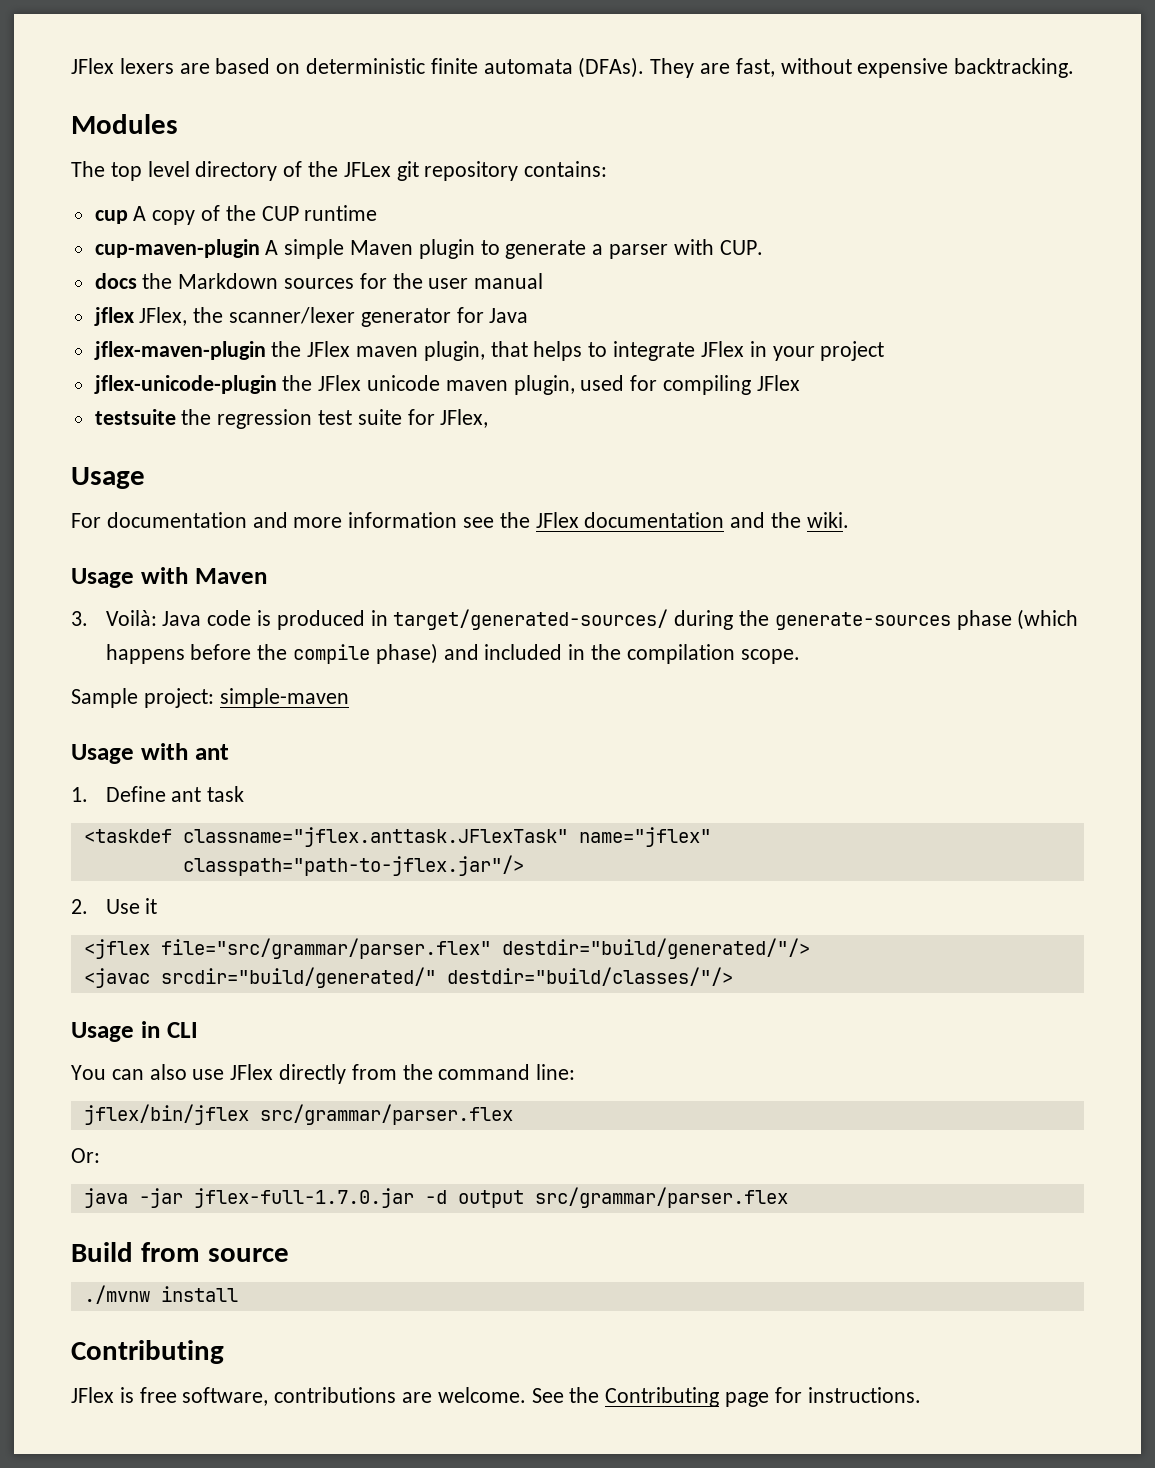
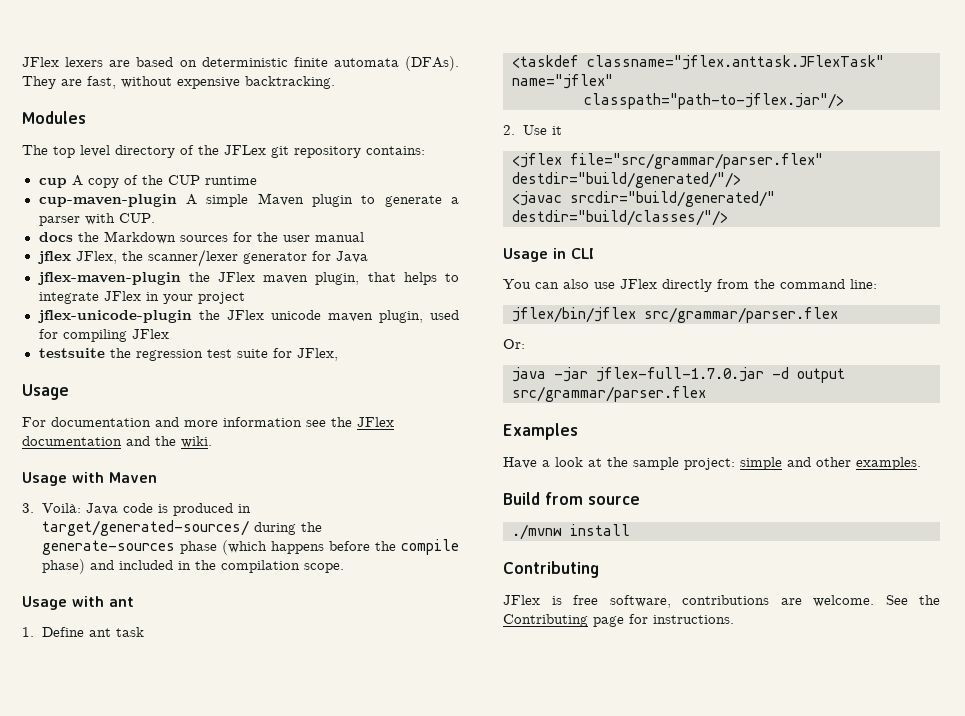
- Sample project: simple-maven
+ Examples
+ Have a look at the sample project: simple and other examples.

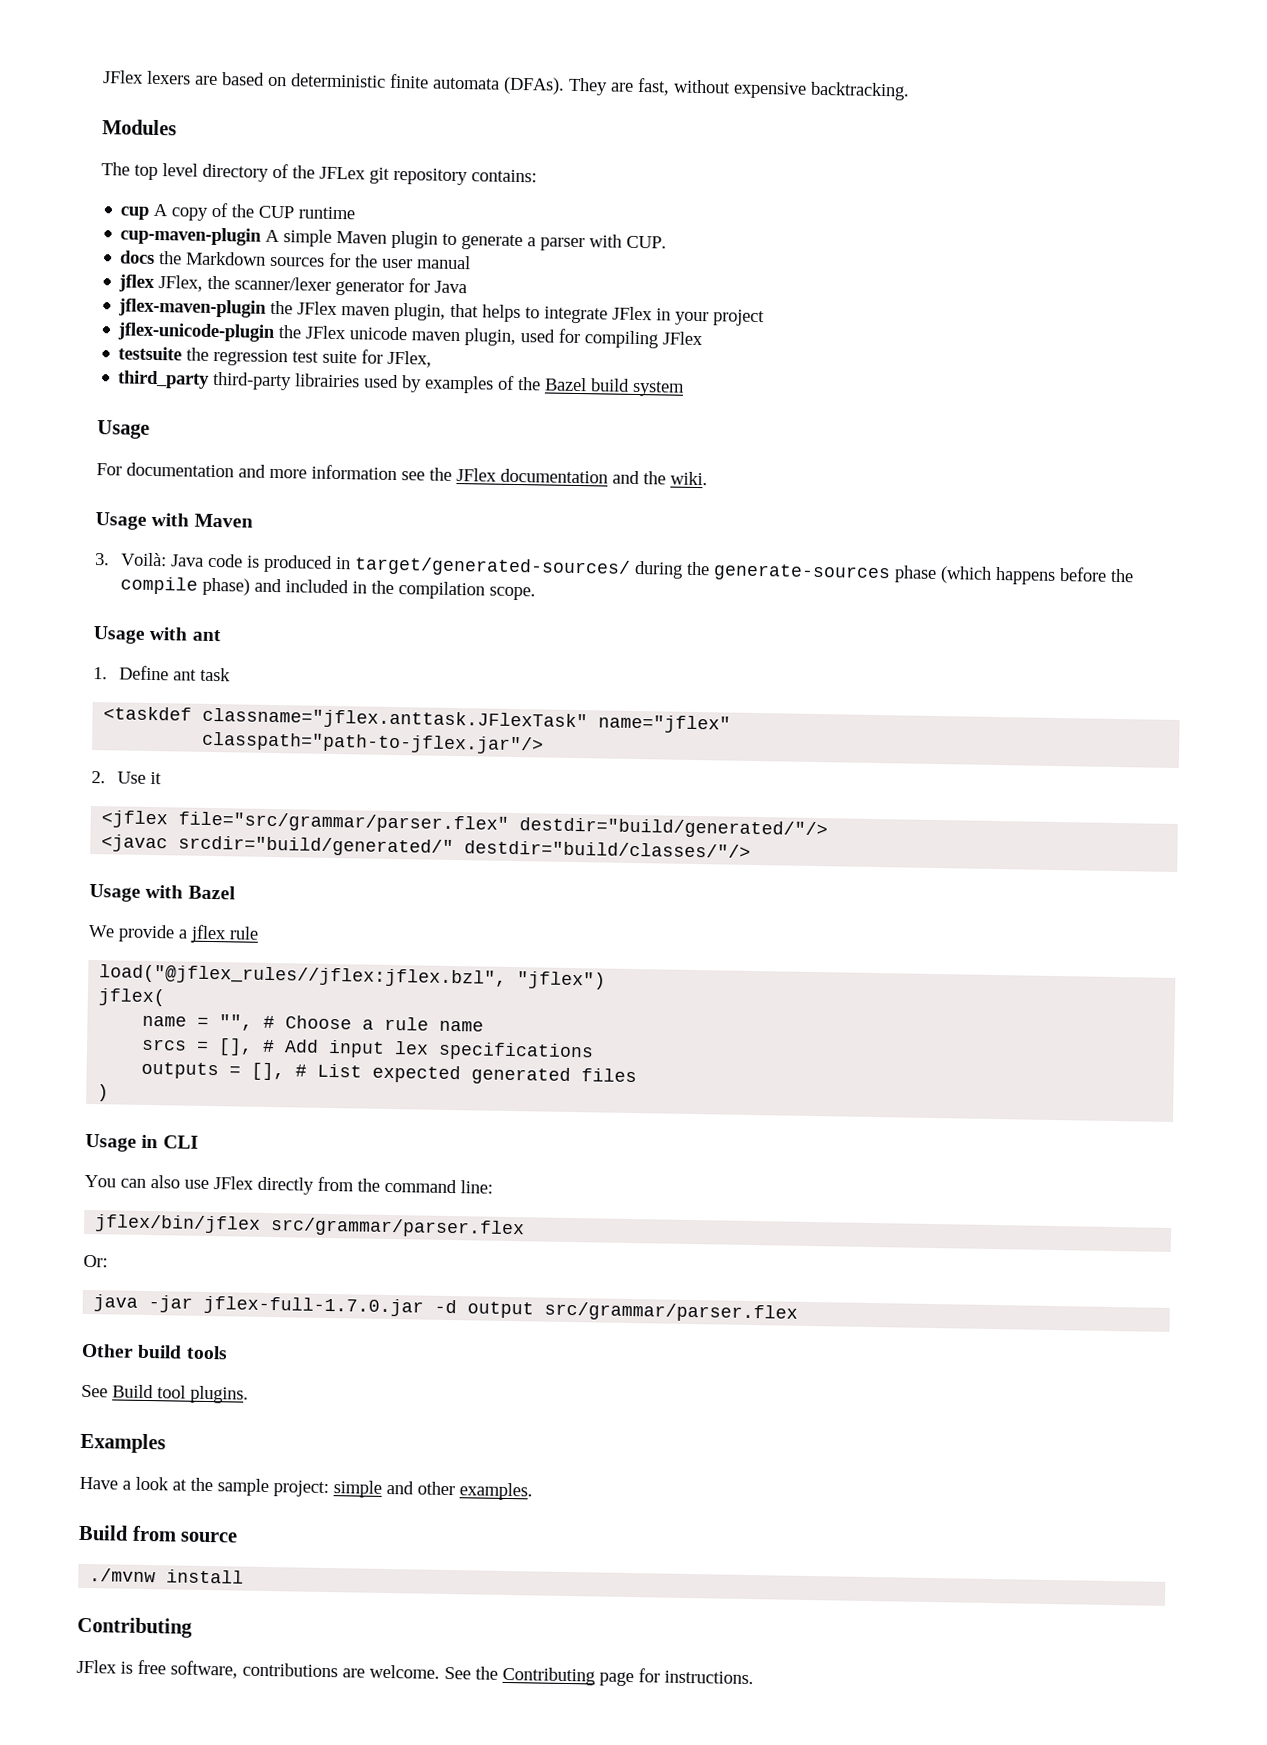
+ third_party third-party librairies used by examples of the Bazel build system
+ Usage with Bazel
+ We provide a jflex rule
+ load("@jflex_rules//jflex:jflex.bzl", "jflex")
+ jflex(
+ name = "", # Choose a rule name
+ srcs = [], # Add input lex specifications
+ outputs = [], # List expected generated files
+ )
+ Other build tools
+ See Build tool plugins.

